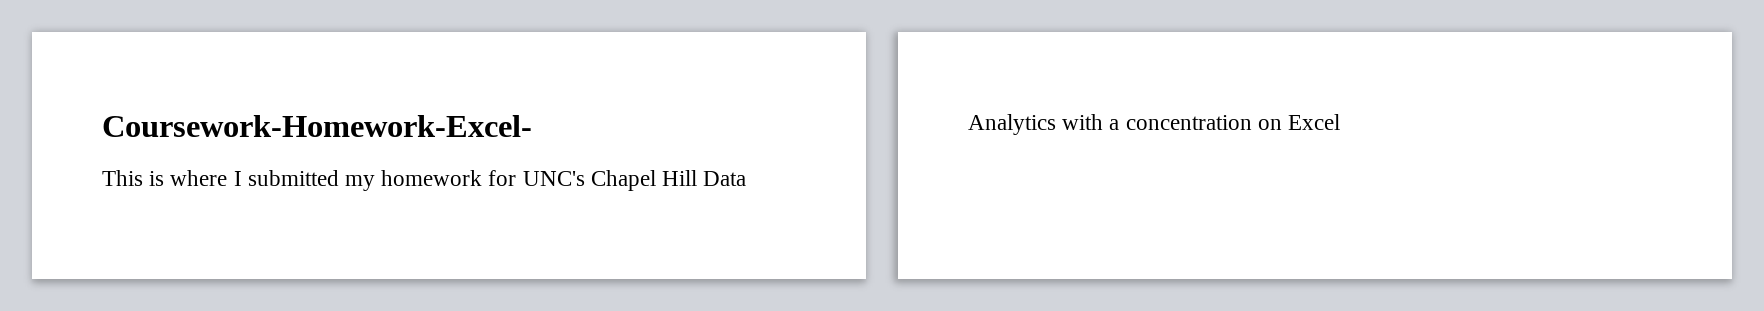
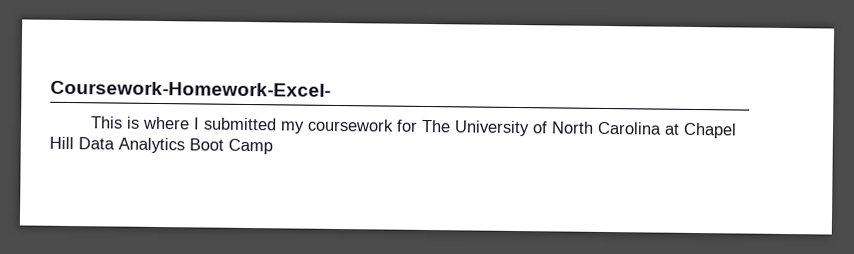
- This is where I submitted my homework for UNC's Chapel Hill Data Analytics with a concentration on Excel
+ This is where I submitted my coursework for The University of North Carolina at Chapel Hill Data Analytics Boot Camp

